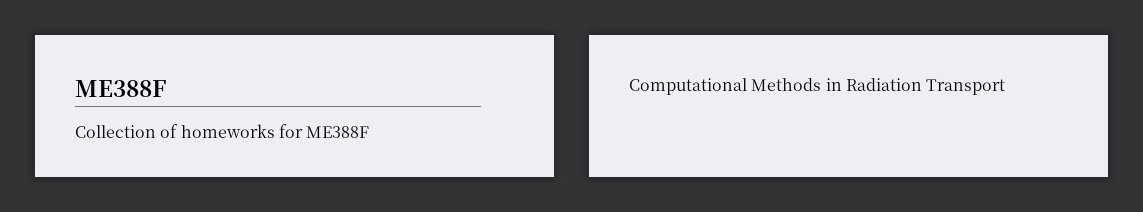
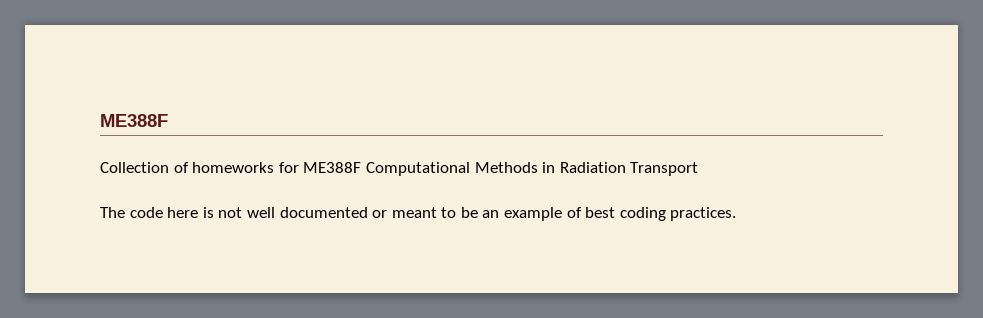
+ The code here is not well documented or meant to be an example of best coding practices.

